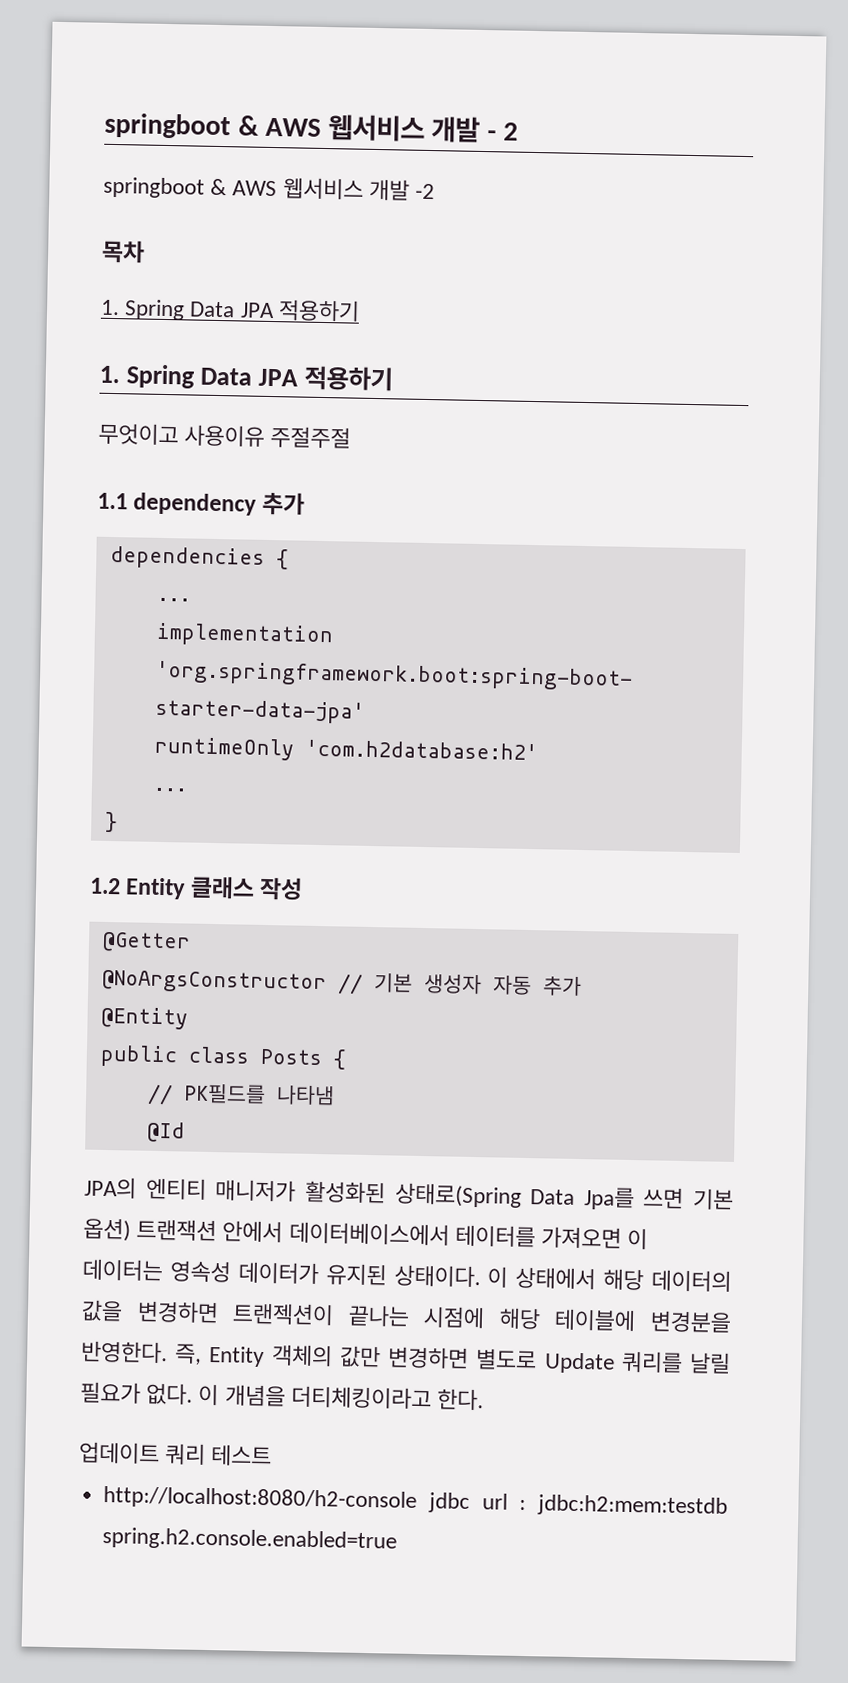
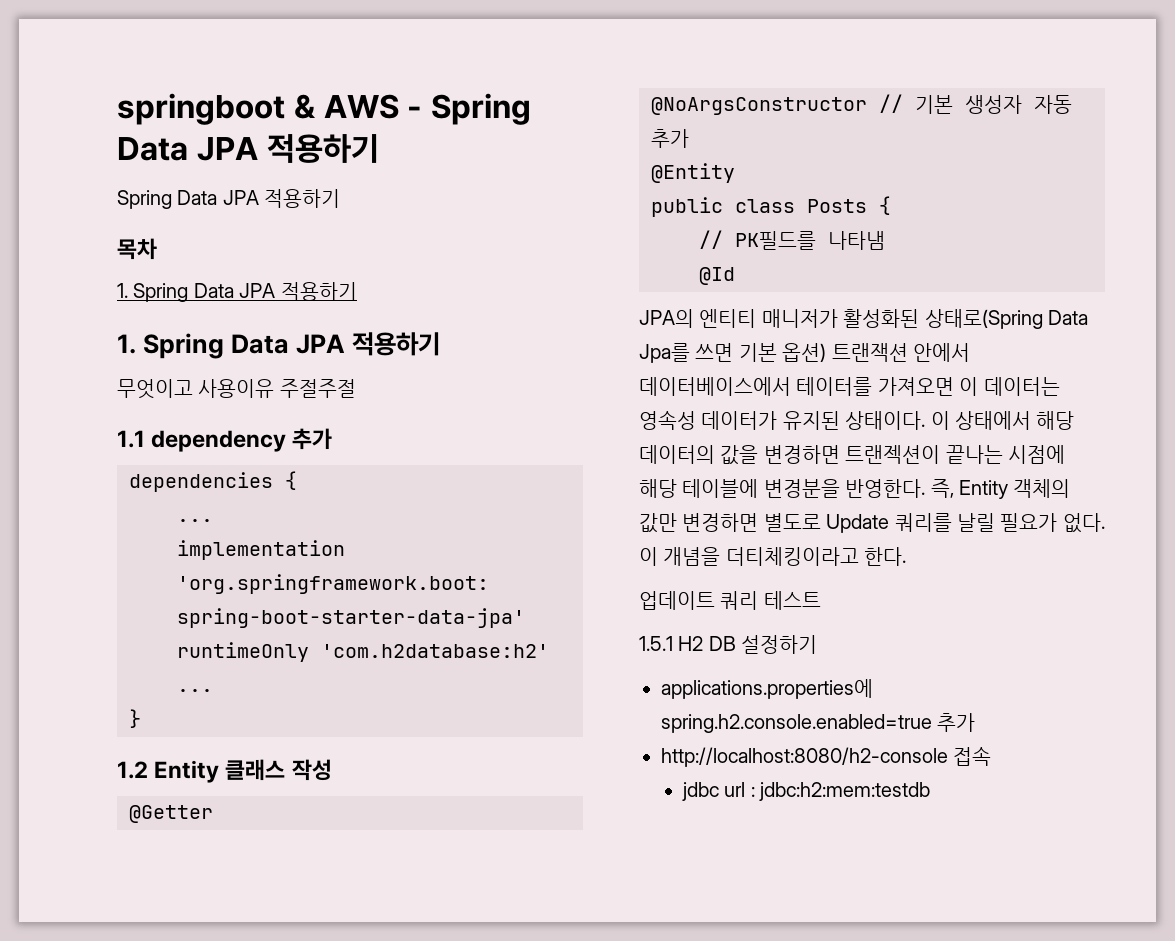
- springboot & AWS 웹서비스 개발 - 2
- springboot & AWS 웹서비스 개발 -2
+ springboot & AWS - Spring Data JPA 적용하기
+ Spring Data JPA 적용하기
+ 1.5.1 H2 DB 설정하기
+ applications.properties에 spring.h2.console.enabled=true 추가
- http://localhost:8080/h2-console jdbc url : jdbc:h2:mem:testdb spring.h2.console.enabled=true
+ http://localhost:8080/h2-console 접속
+ jdbc url : jdbc:h2:mem:testdb

